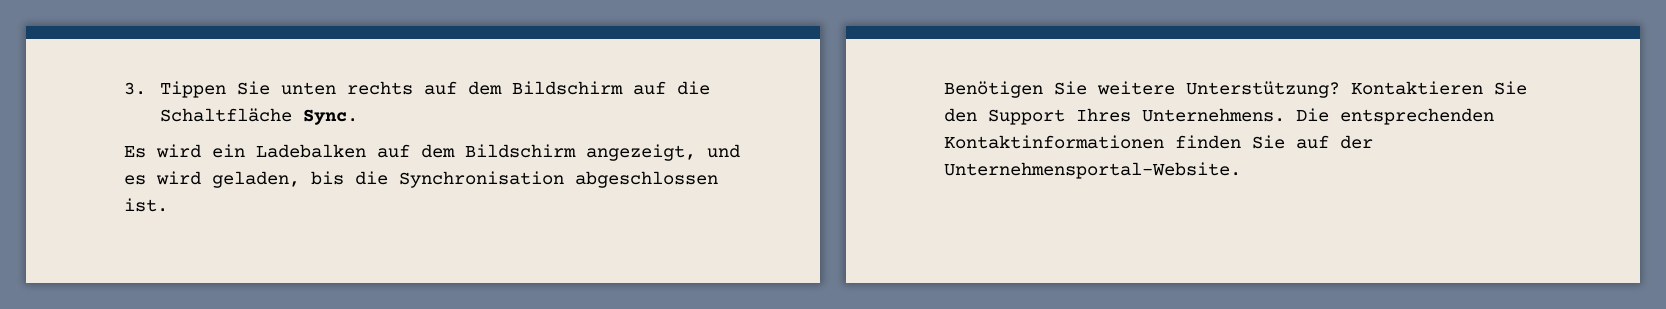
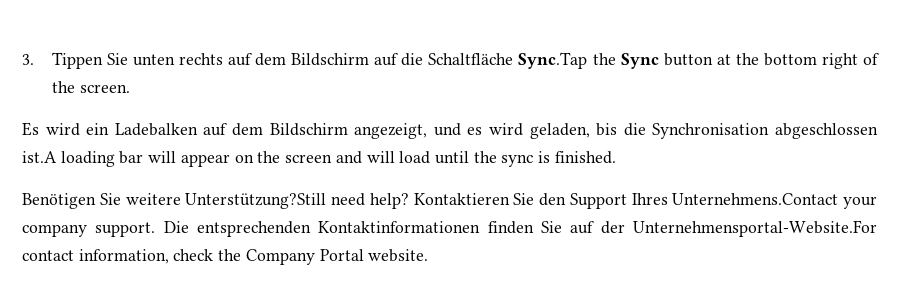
- 3. Tippen Sie unten rechts auf dem Bildschirm auf die Schaltfläche Sync.
+ 3. Tippen Sie unten rechts auf dem Bildschirm auf die Schaltfläche Sync.Tap the Sync button at the bottom right of the screen.
- Es wird ein Ladebalken auf dem Bildschirm angezeigt, und es wird geladen, bis die Synchronisation abgeschlossen ist.
+ Es wird ein Ladebalken auf dem Bildschirm angezeigt, und es wird geladen, bis die Synchronisation abgeschlossen ist.A loading bar will appear on the screen and will load until the sync is finished.
- Benötigen Sie weitere Unterstützung?
+ Benötigen Sie weitere Unterstützung?Still need help?
- Kontaktieren Sie den Support Ihres Unternehmens.
+ Kontaktieren Sie den Support Ihres Unternehmens.Contact your company support.
- Die entsprechenden Kontaktinformationen finden Sie auf der Unternehmensportal-Website.
+ Die entsprechenden Kontaktinformationen finden Sie auf der Unternehmensportal-Website.For contact information, check the Company Portal website.

